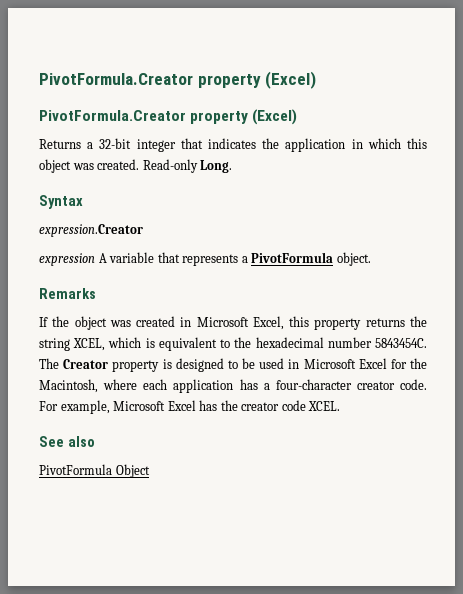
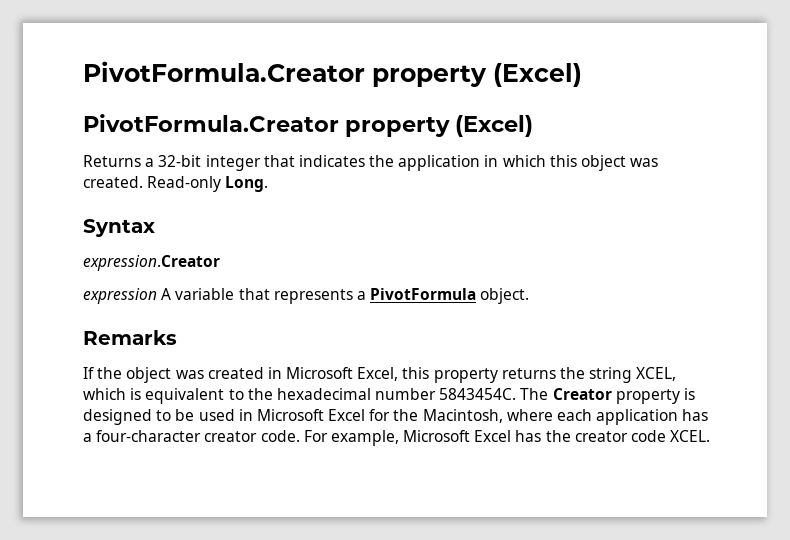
- See also
- PivotFormula Object

